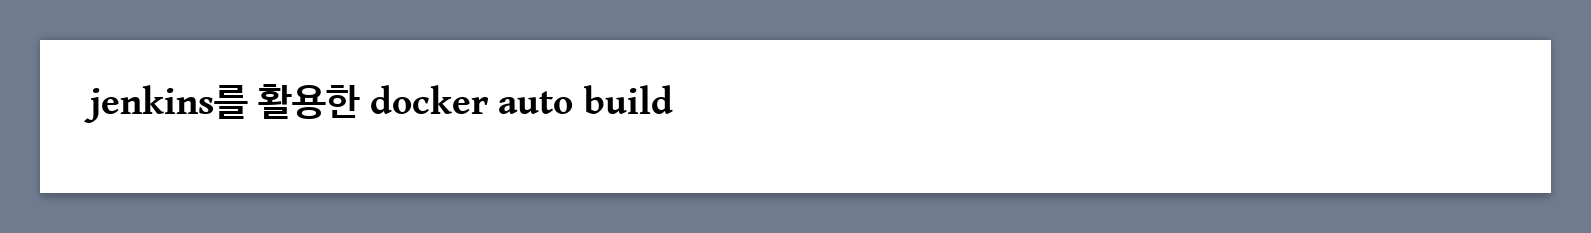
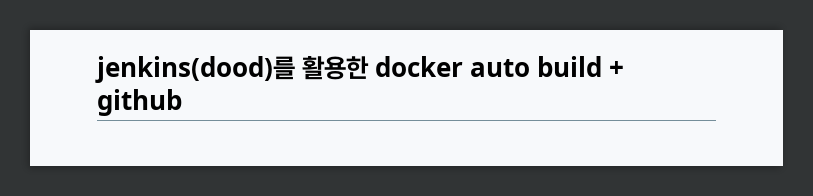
- jenkins를 활용한 docker auto build
+ jenkins(dood)를 활용한 docker auto build + github

